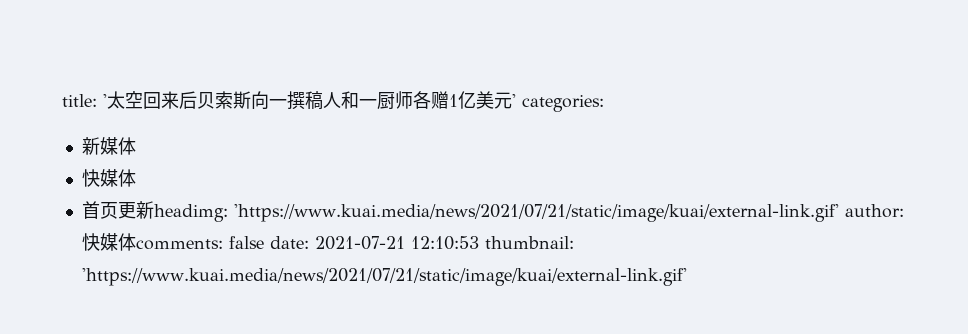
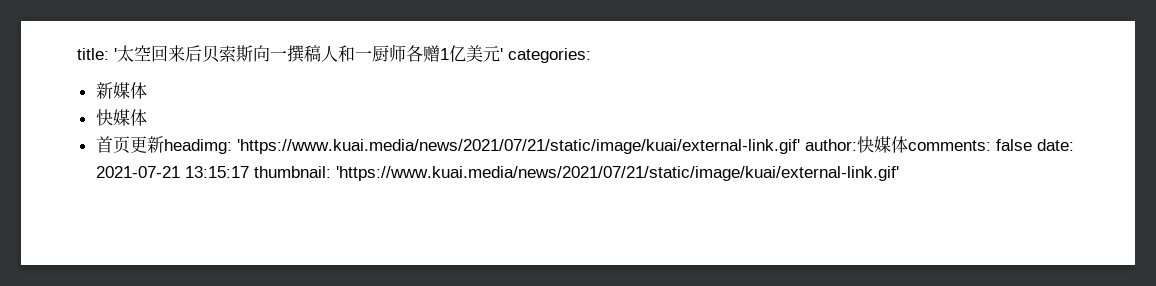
- 首页更新headimg: 'https://www.kuai.media/news/2021/07/21/static/image/kuai/external-link.gif' author:快媒体comments: false date: 2021-07-21 12:10:53 thumbnail: 'https://www.kuai.media/news/2021/07/21/static/image/kuai/external-link.gif'
+ 首页更新headimg: 'https://www.kuai.media/news/2021/07/21/static/image/kuai/external-link.gif' author:快媒体comments: false date: 2021-07-21 13:15:17 thumbnail: 'https://www.kuai.media/news/2021/07/21/static/image/kuai/external-link.gif'

